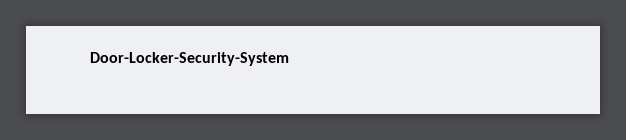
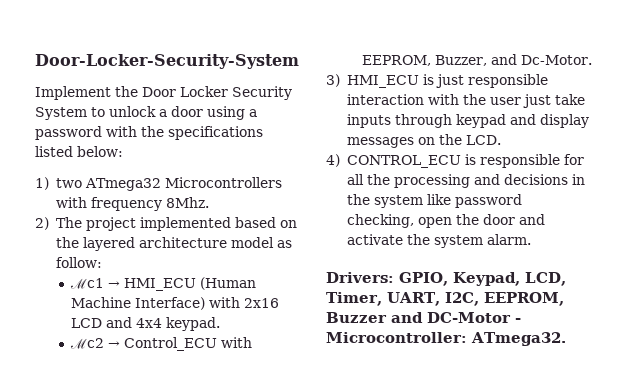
+ Implement the Door Locker Security System to unlock a door using a password with the specifications listed below:
+ 1) two ATmega32 Microcontrollers with frequency 8Mhz.
+ 2) The project implemented based on the layered architecture model as follow:
+ ℳc1 → HMI_ECU (Human Machine Interface) with 2x16 LCD and 4x4 keypad.
+ ℳc2 → Control_ECU with EEPROM, Buzzer, and Dc-Motor.
+ 3) HMI_ECU is just responsible interaction with the user just take inputs through keypad and display messages on the LCD.
+ 4) CONTROL_ECU is responsible for all the processing and decisions in the system like password checking, open the door and activate the system alarm.
+ Drivers: GPIO, Keypad, LCD, Timer, UART, I2C, EEPROM, Buzzer and DC-Motor - Microcontroller: ATmega32.

